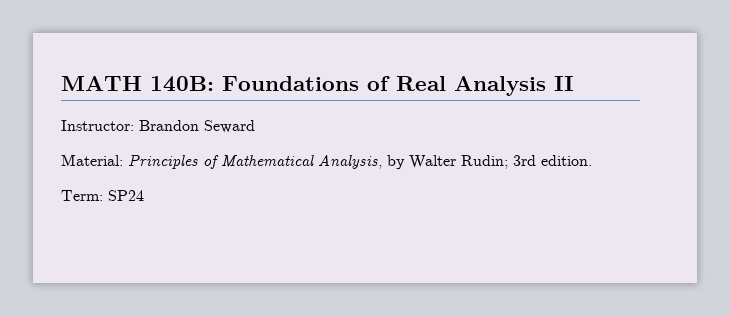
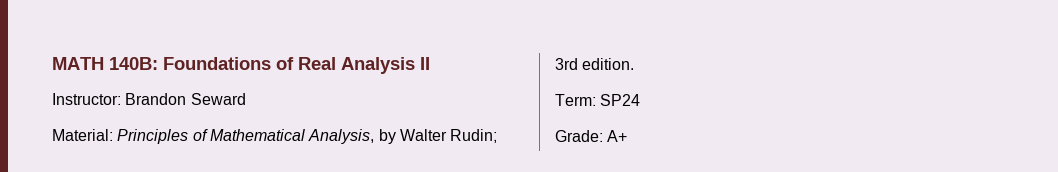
+ Grade: A+

